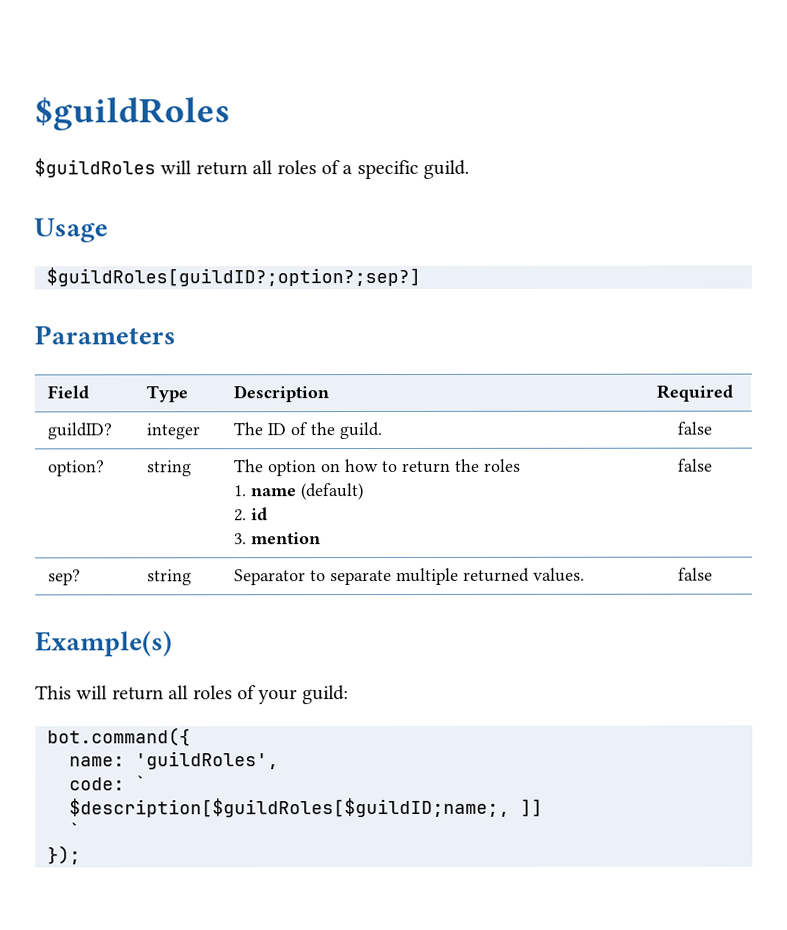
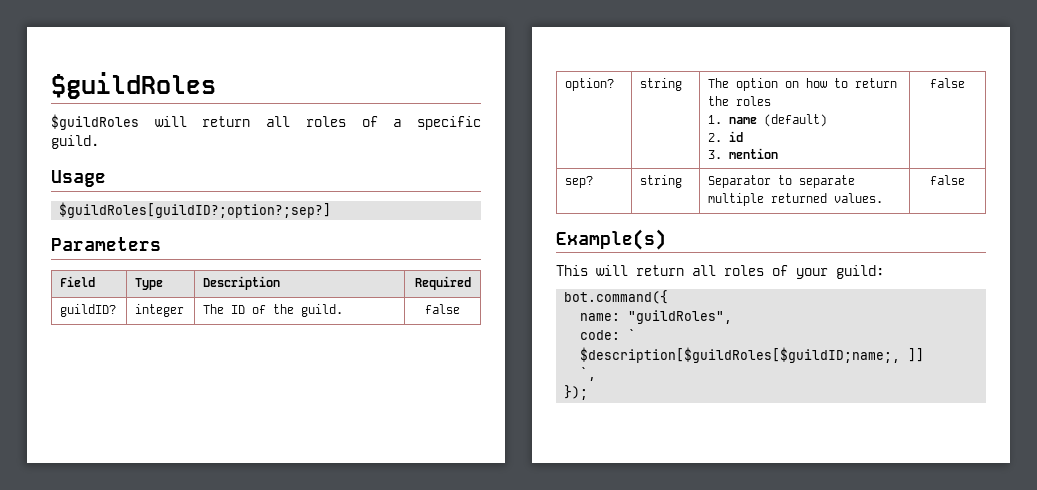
- name: 'guildRoles',
+ name: "guildRoles",
  $description[$guildRoles[$guildID;name;, ]]
- `
+ `,

